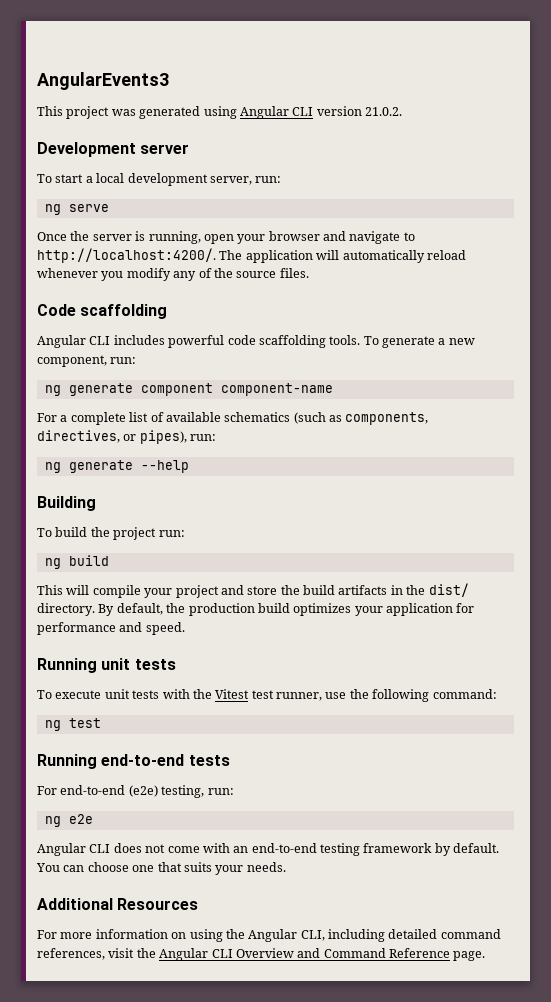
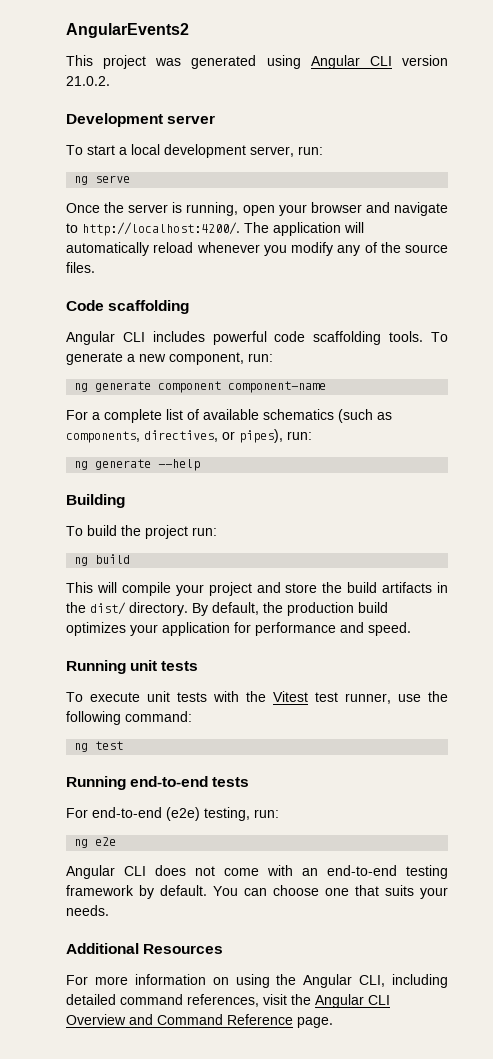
- AngularEvents3
+ AngularEvents2

